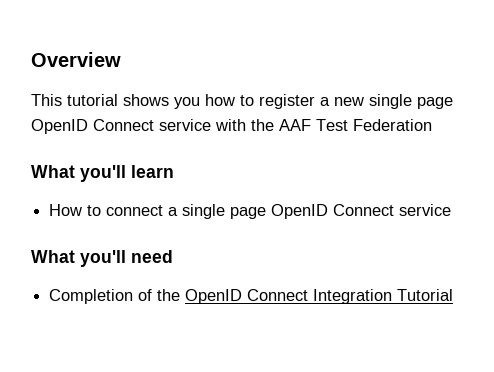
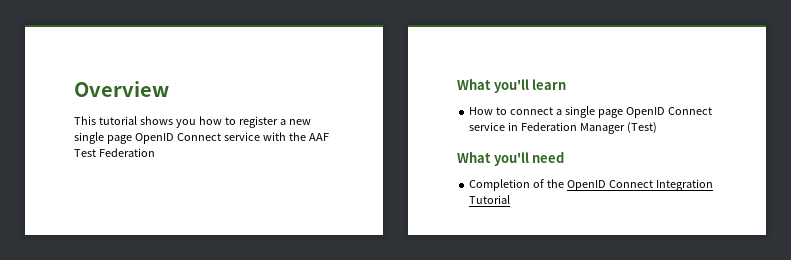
- How to connect a single page OpenID Connect service
+ How to connect a single page OpenID Connect service in Federation Manager (Test)

